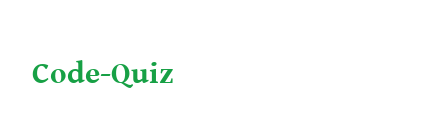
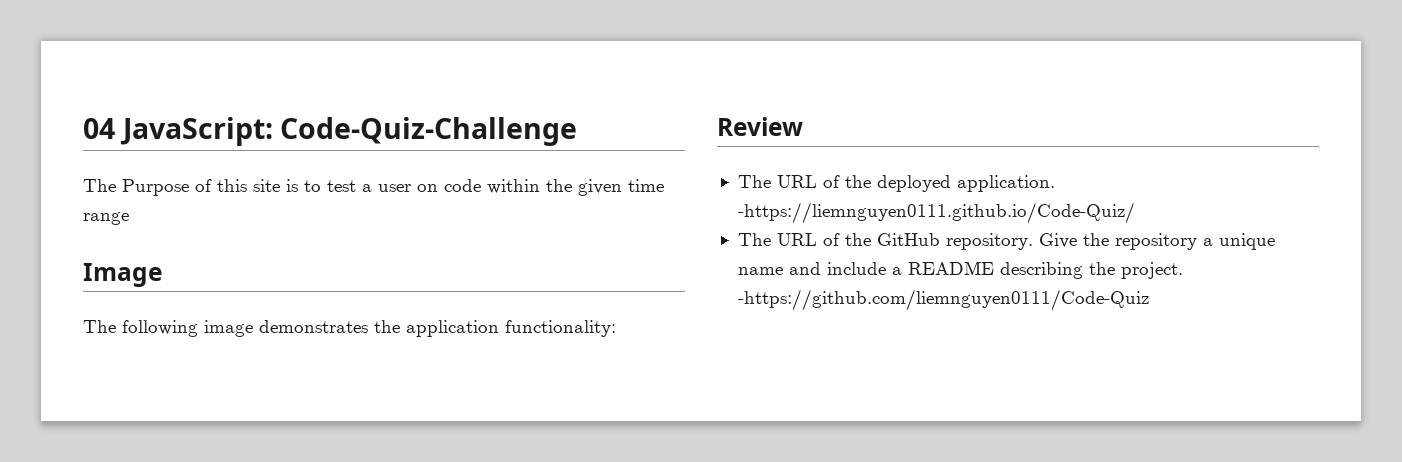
- Code-Quiz
+ 04 JavaScript: Code-Quiz-Challenge
+ The Purpose of this site is to test a user on code within the given time range
+ Image
+ The following image demonstrates the application functionality:
+ Review
+ The URL of the deployed application. -https://liemnguyen0111.github.io/Code-Quiz/
+ The URL of the GitHub repository. Give the repository a unique name and include a README describing the project. -https://github.com/liemnguyen0111/Code-Quiz

